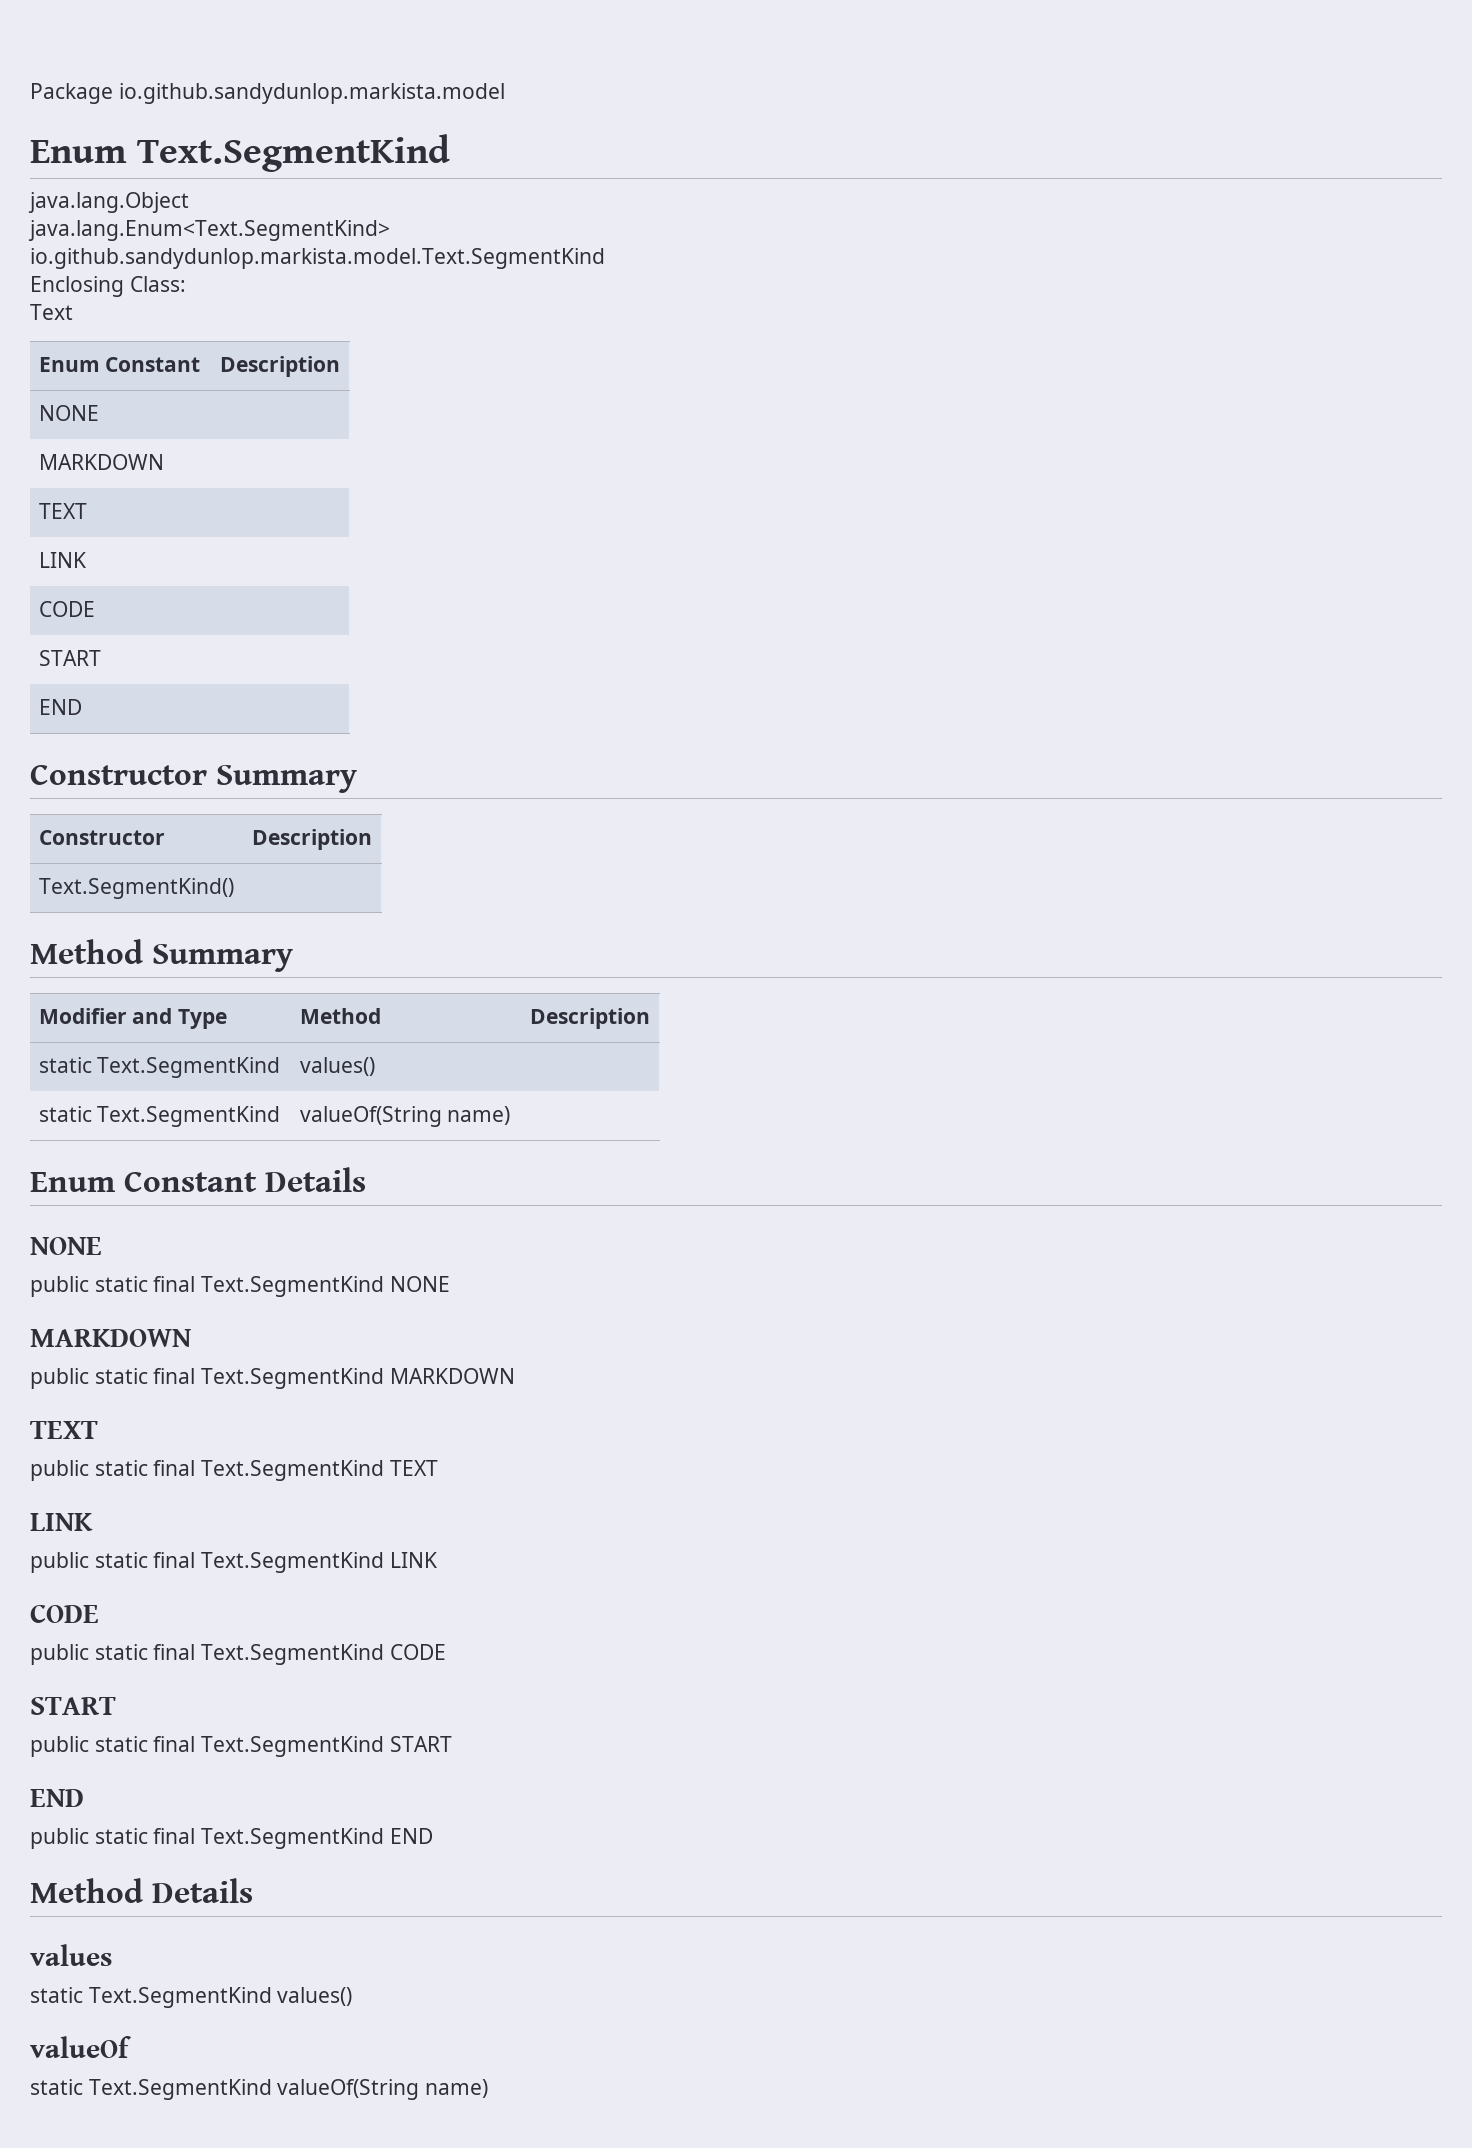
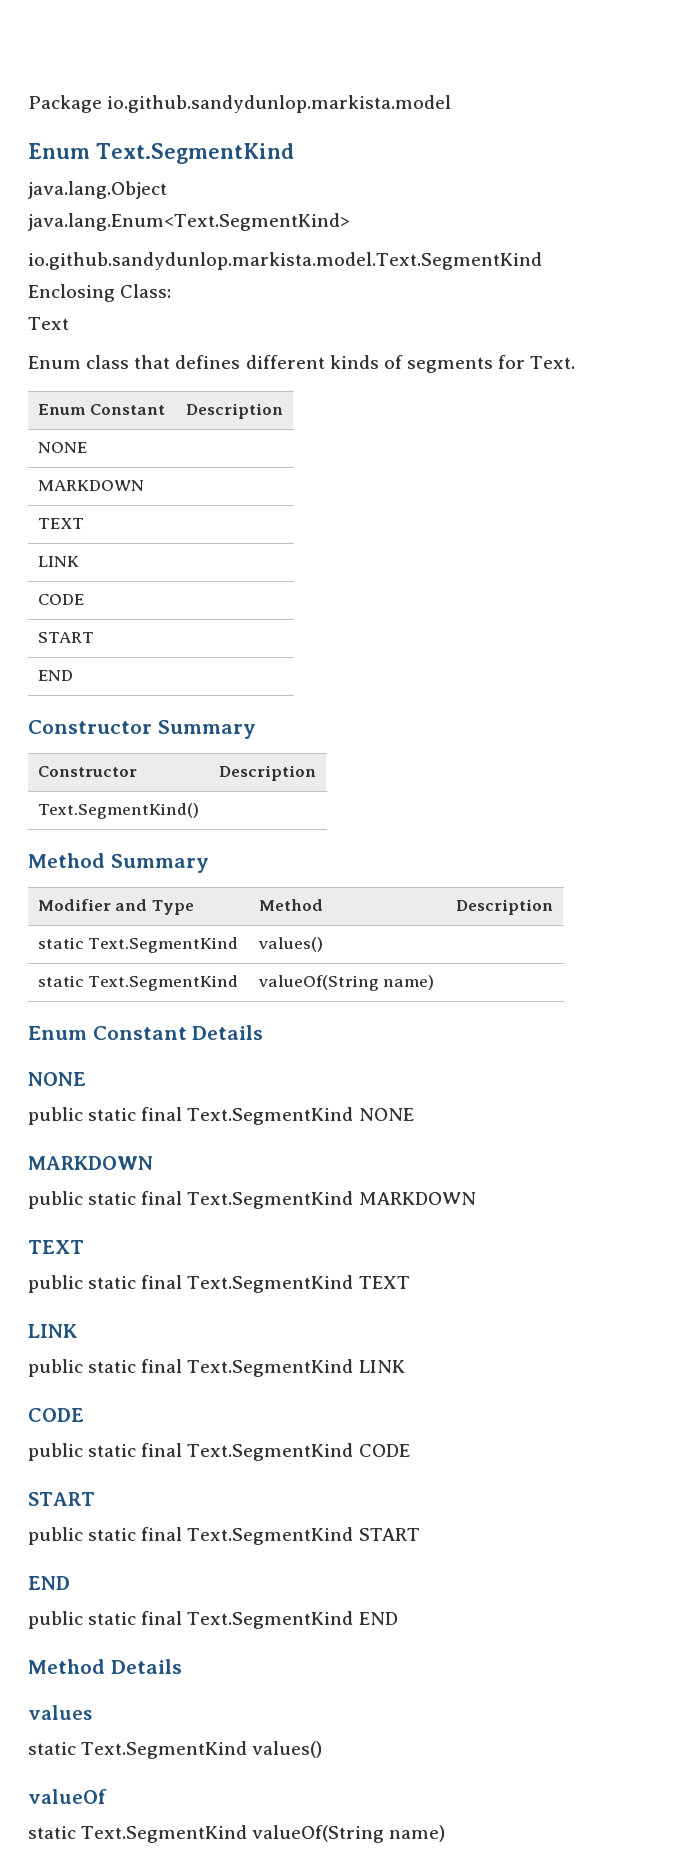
+ Enum class that defines different kinds of segments for Text.

